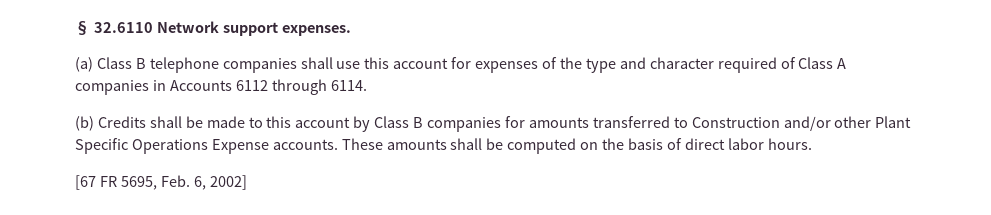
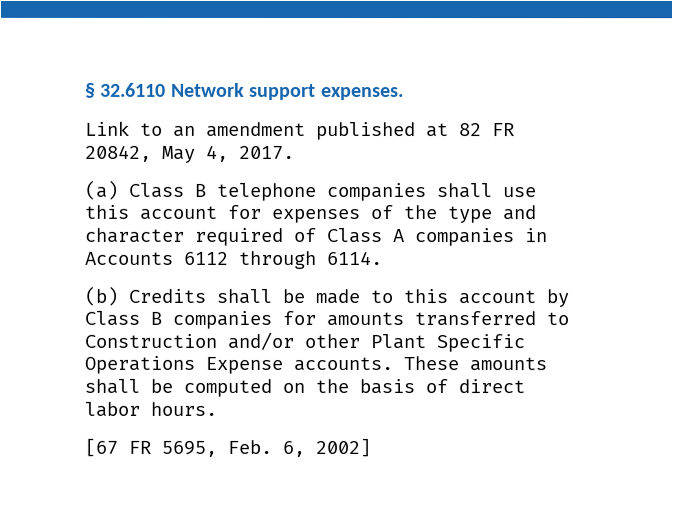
+ Link to an amendment published at 82 FR 20842, May 4, 2017.

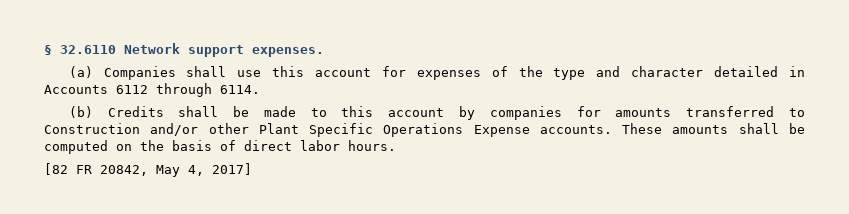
- Link to an amendment published at 82 FR 20842, May 4, 2017.
- (a) Class B telephone companies shall use this account for expenses of the type and character required of Class A companies in Accounts 6112 through 6114.
+ (a) Companies shall use this account for expenses of the type and character detailed in Accounts 6112 through 6114.
- (b) Credits shall be made to this account by Class B companies for amounts transferred to Construction and/or other Plant Specific Operations Expense accounts.
+ (b) Credits shall be made to this account by companies for amounts transferred to Construction and/or other Plant Specific Operations Expense accounts.
- [67 FR 5695, Feb. 6, 2002]
+ [82 FR 20842, May 4, 2017]

